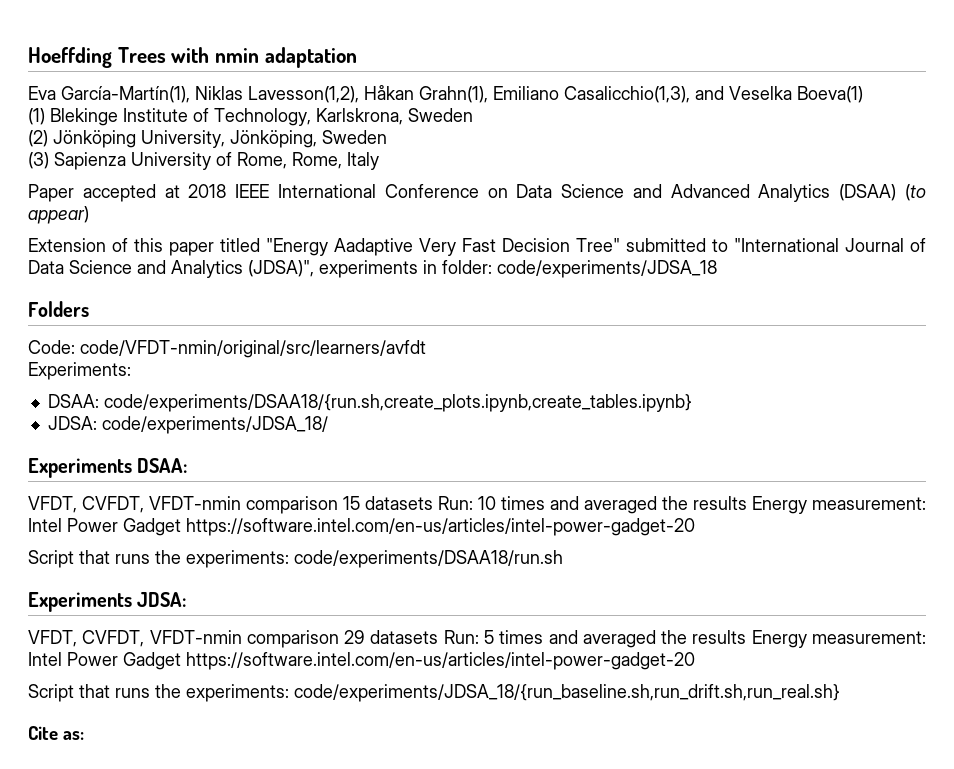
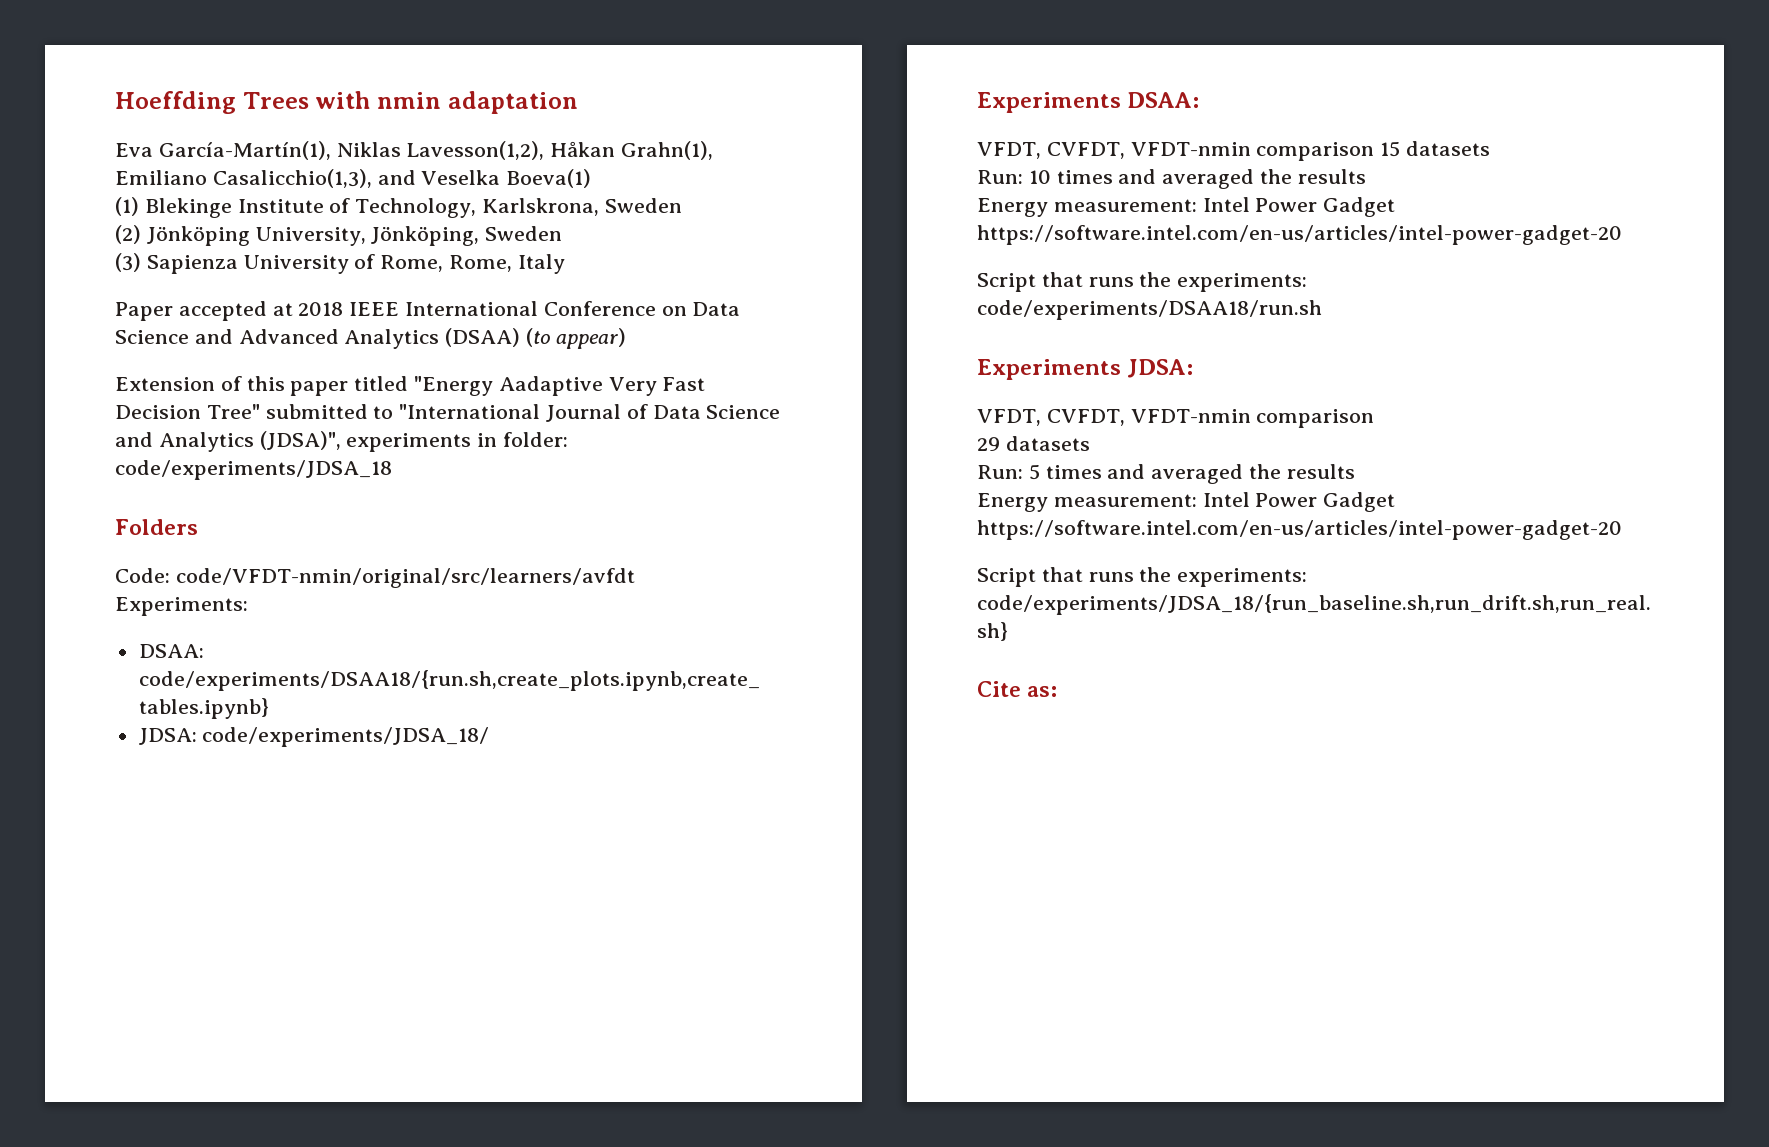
- VFDT, CVFDT, VFDT-nmin comparison 15 datasets Run: 10 times and averaged the results Energy measurement: Intel Power Gadget https://software.intel.com/en-us/articles/intel-power-gadget-20
+ VFDT, CVFDT, VFDT-nmin comparison 15 datasets
+ Run: 10 times and averaged the results
+ Energy measurement: Intel Power Gadget https://software.intel.com/en-us/articles/intel-power-gadget-20
  Experiments JDSA:
- VFDT, CVFDT, VFDT-nmin comparison 29 datasets Run: 5 times and averaged the results Energy measurement: Intel Power Gadget https://software.intel.com/en-us/articles/intel-power-gadget-20
+ VFDT, CVFDT, VFDT-nmin comparison
+ 29 datasets
+ Run: 5 times and averaged the results
+ Energy measurement: Intel Power Gadget https://software.intel.com/en-us/articles/intel-power-gadget-20

